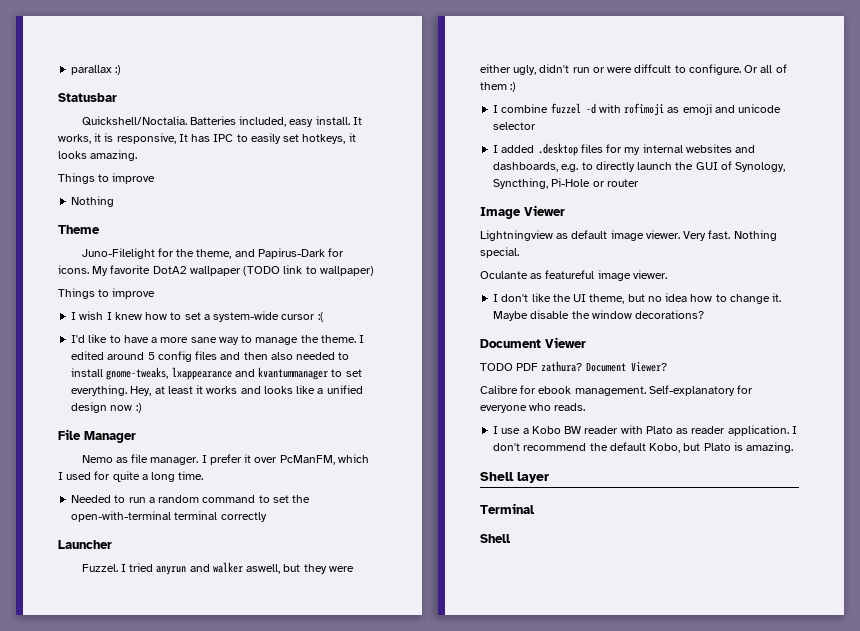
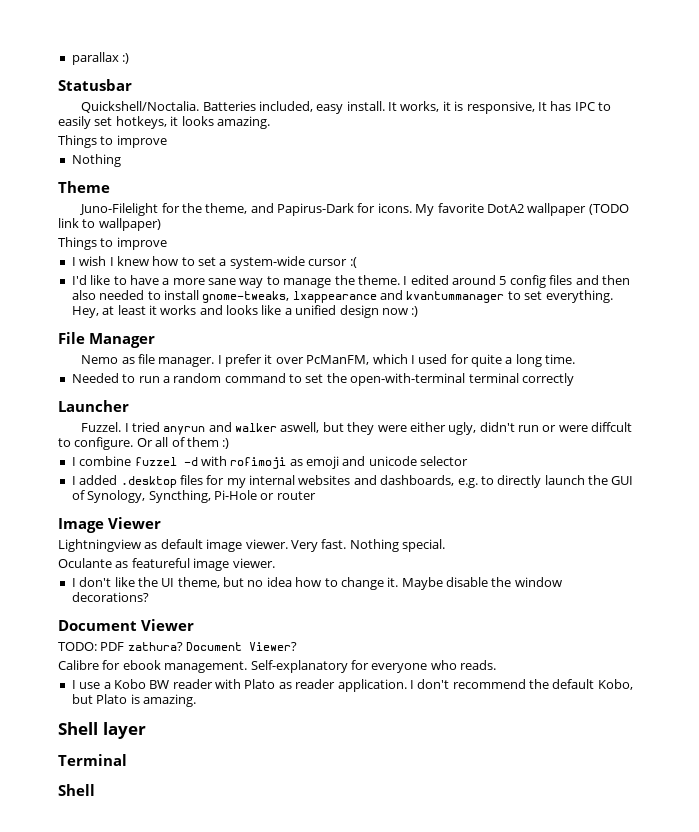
- TODO PDF zathura?
+ TODO: PDF zathura?

